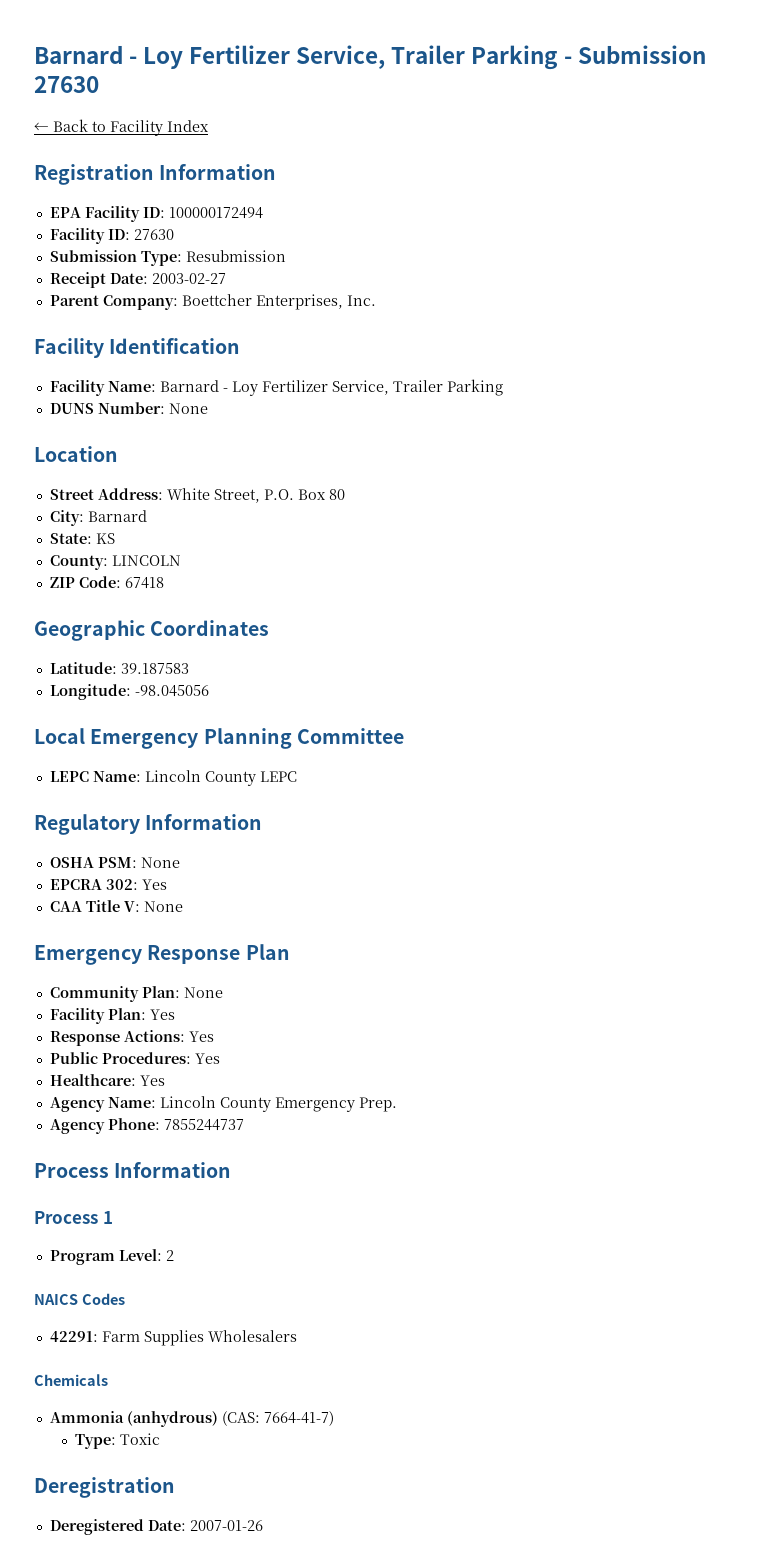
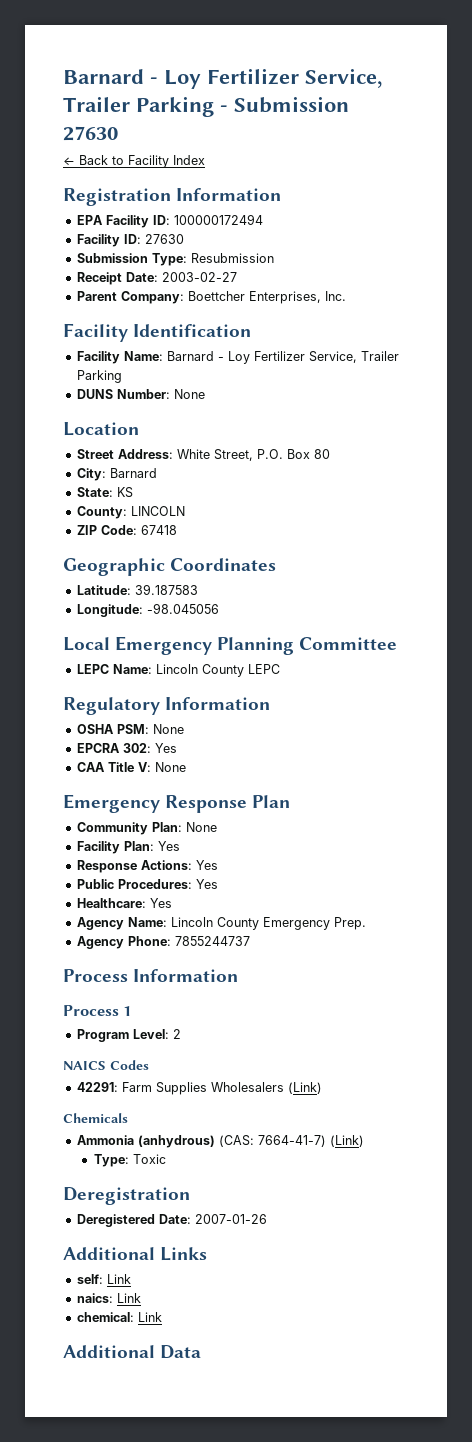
- 42291: Farm Supplies Wholesalers
+ 42291: Farm Supplies Wholesalers (Link)
- Ammonia (anhydrous) (CAS: 7664-41-7)
+ Ammonia (anhydrous) (CAS: 7664-41-7) (Link)
+ Additional Links
+ self: Link
+ naics: Link
+ chemical: Link
+ Additional Data

